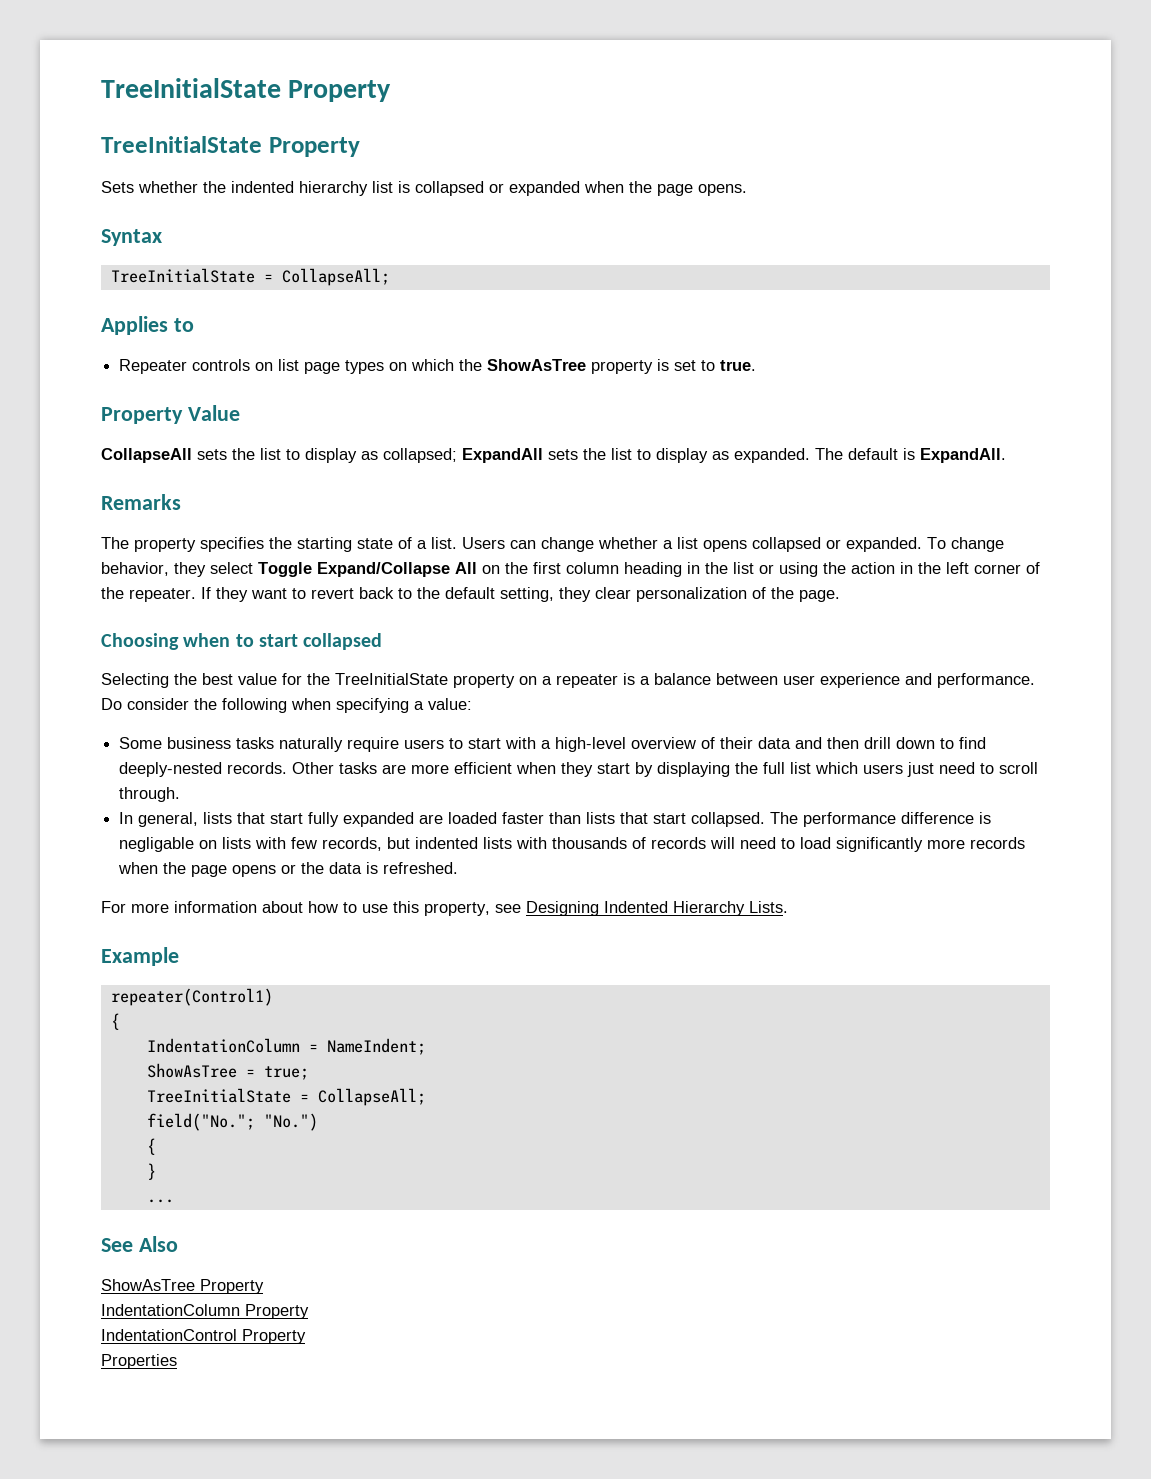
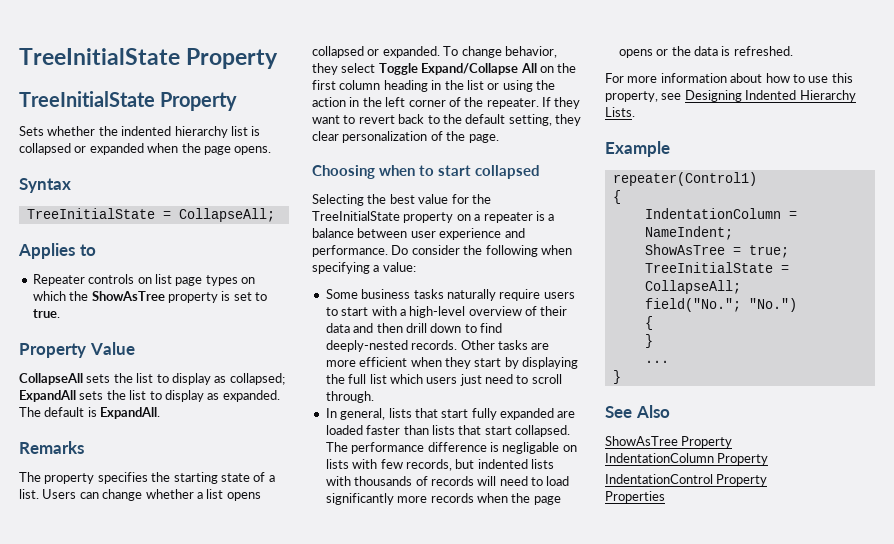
  ...
+ }

